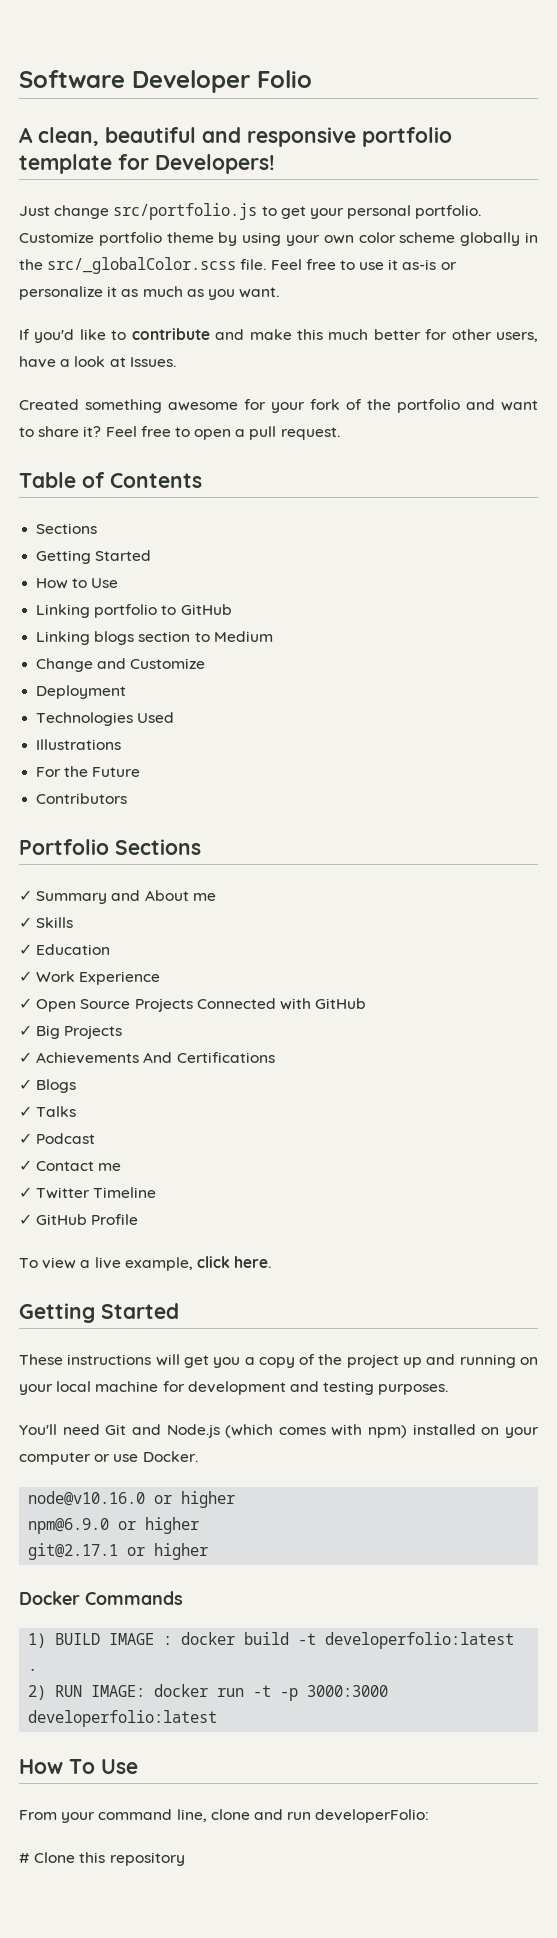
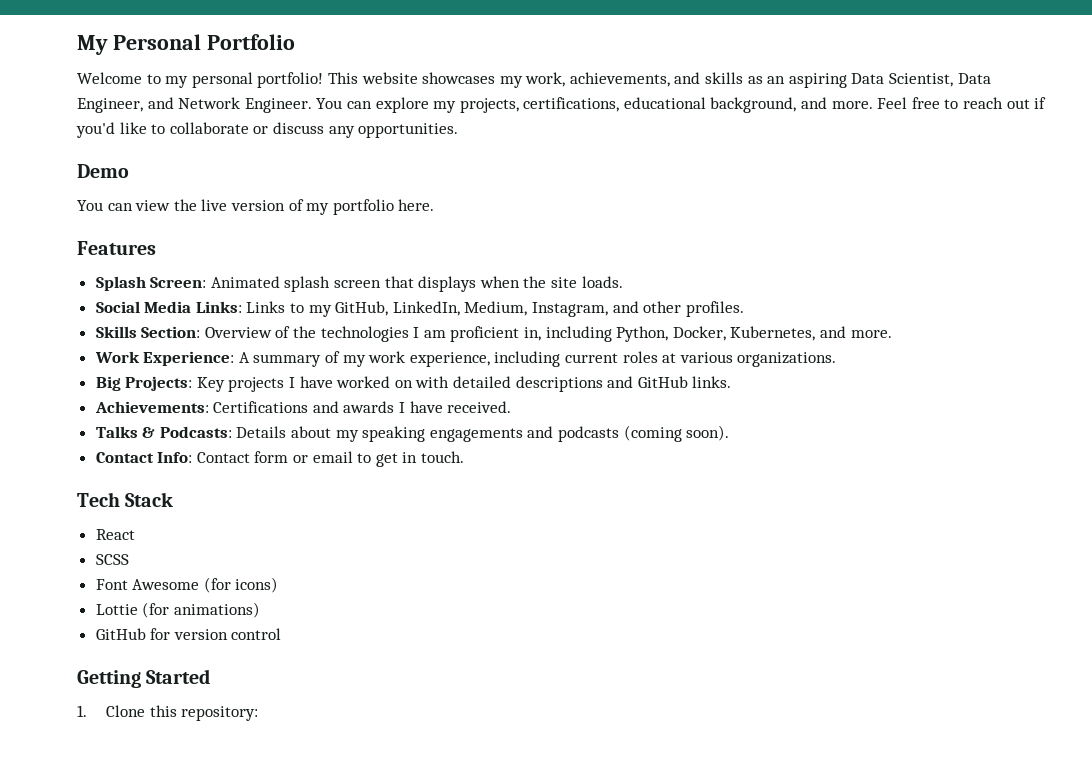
- Software Developer Folio
- A clean, beautiful and responsive portfolio template for Developers!
- Just change src/portfolio.js to get your personal portfolio. Customize portfolio theme by using your own color scheme globally in the src/_globalColor.scss file. Feel free to use it as-is or personalize it as much as you want.
- If you'd like to contribute and make this much better for other users, have a look at Issues.
- Created something awesome for your fork of the portfolio and want to share it? Feel free to open a pull request.
- Table of Contents
- Sections
+ My Personal Portfolio
+ Welcome to my personal portfolio! This website showcases my work, achievements, and skills as an aspiring Data Scientist, Data Engineer, and Network Engineer. You can explore my projects, certifications, educational background, and more. Feel free to reach out if you'd like to collaborate or discuss any opportunities.
+ Demo
+ You can view the live version of my portfolio here.
+ Features
+ Splash Screen: Animated splash screen that displays when the site loads.
+ Social Media Links: Links to my GitHub, LinkedIn, Medium, Instagram, and other profiles.
+ Skills Section: Overview of the technologies I am proficient in, including Python, Docker, Kubernetes, and more.
+ Work Experience: A summary of my work experience, including current roles at various organizations.
+ Big Projects: Key projects I have worked on with detailed descriptions and GitHub links.
+ Achievements: Certifications and awards I have received.
+ Talks & Podcasts: Details about my speaking engagements and podcasts (coming soon).
+ Contact Info: Contact form or email to get in touch.
+ Tech Stack
+ React
+ SCSS
+ Font Awesome (for icons)
+ Lottie (for animations)
+ GitHub for version control
  Getting Started
- How to Use
- Linking portfolio to GitHub
- Linking blogs section to Medium
- Change and Customize
- Deployment
- Technologies Used
- Illustrations
- For the Future
- Contributors
- Portfolio Sections
- ✓ Summary and About me
- ✓ Skills
- ✓ Education
- ✓ Work Experience
- ✓ Open Source Projects Connected with GitHub
- ✓ Big Projects
- ✓ Achievements And Certifications
- ✓ Blogs
- ✓ Talks
- ✓ Podcast
- ✓ Contact me
- ✓ Twitter Timeline
- ✓ GitHub Profile
- To view a live example, click here.
- Getting Started
- These instructions will get you a copy of the project up and running on your local machine for development and testing purposes.
- You'll need Git and Node.js (which comes with npm) installed on your computer or use Docker.
- node@v10.16.0 or higher
- npm@6.9.0 or higher
- git@2.17.1 or higher
- Docker Commands
- 1) BUILD IMAGE : docker build -t developerfolio:latest .
- 2) RUN IMAGE: docker run -t -p 3000:3000 developerfolio:latest
- How To Use
- From your command line, clone and run developerFolio:
- # Clone this repository
+ 1. Clone this repository:

